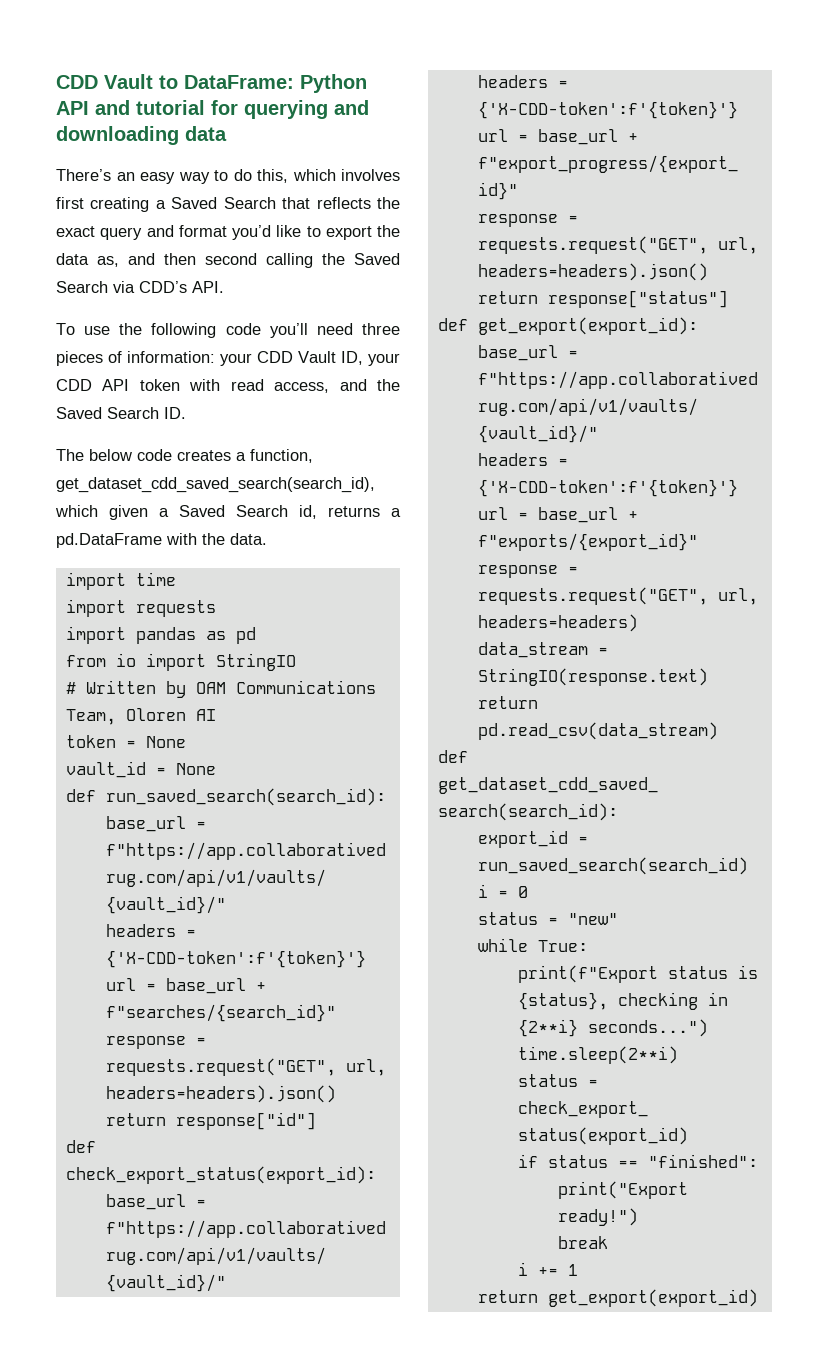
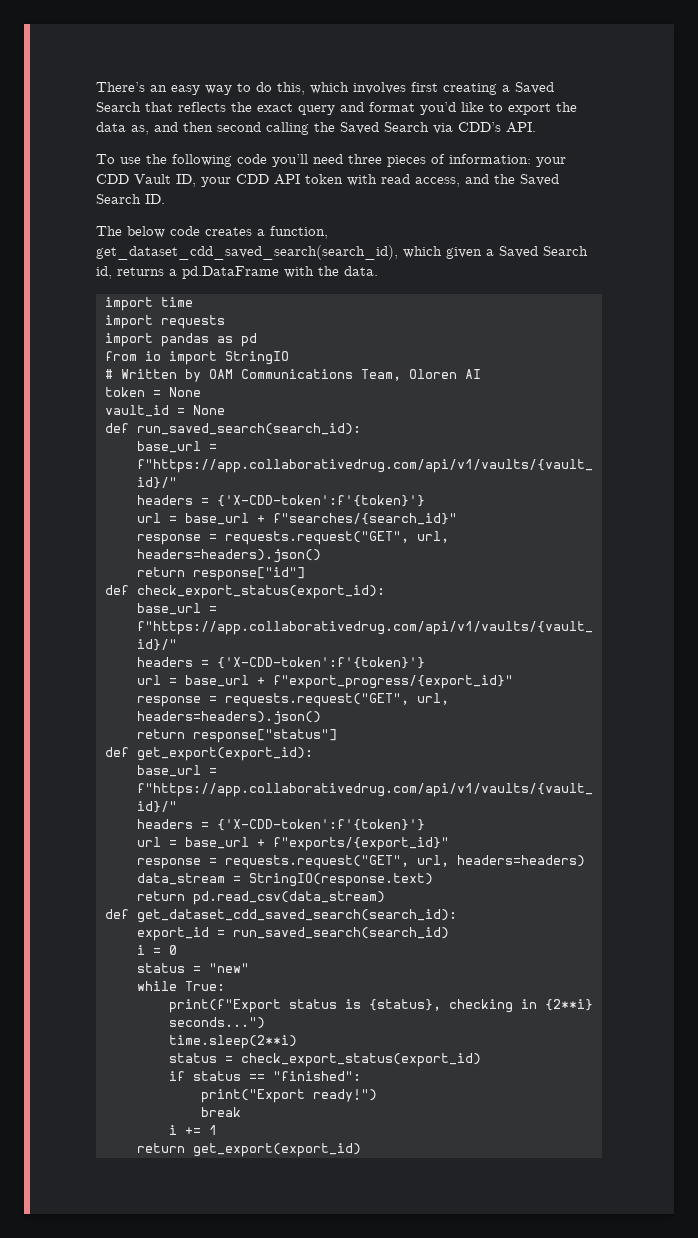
- CDD Vault to DataFrame: Python API and tutorial for querying and downloading data

